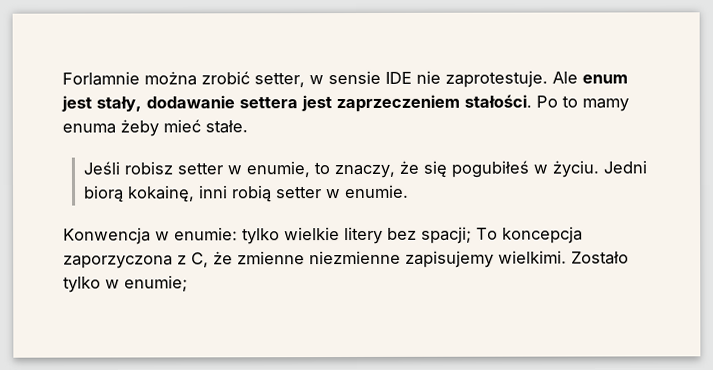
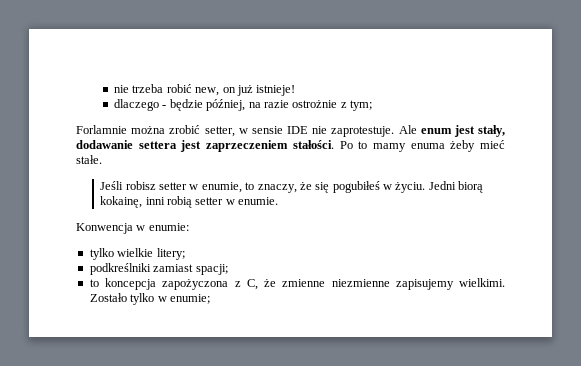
+ nie trzeba robić new, on już istnieje!
+ dlaczego - będzie później, na razie ostrożnie z tym;
- Konwencja w enumie: tylko wielkie litery bez spacji; To koncepcja zaporzyczona z C, że zmienne niezmienne zapisujemy wielkimi.
+ Konwencja w enumie:
+ tylko wielkie litery;
+ podkreślniki zamiast spacji;
+ to koncepcja zapożyczona z C, że zmienne niezmienne zapisujemy wielkimi.

